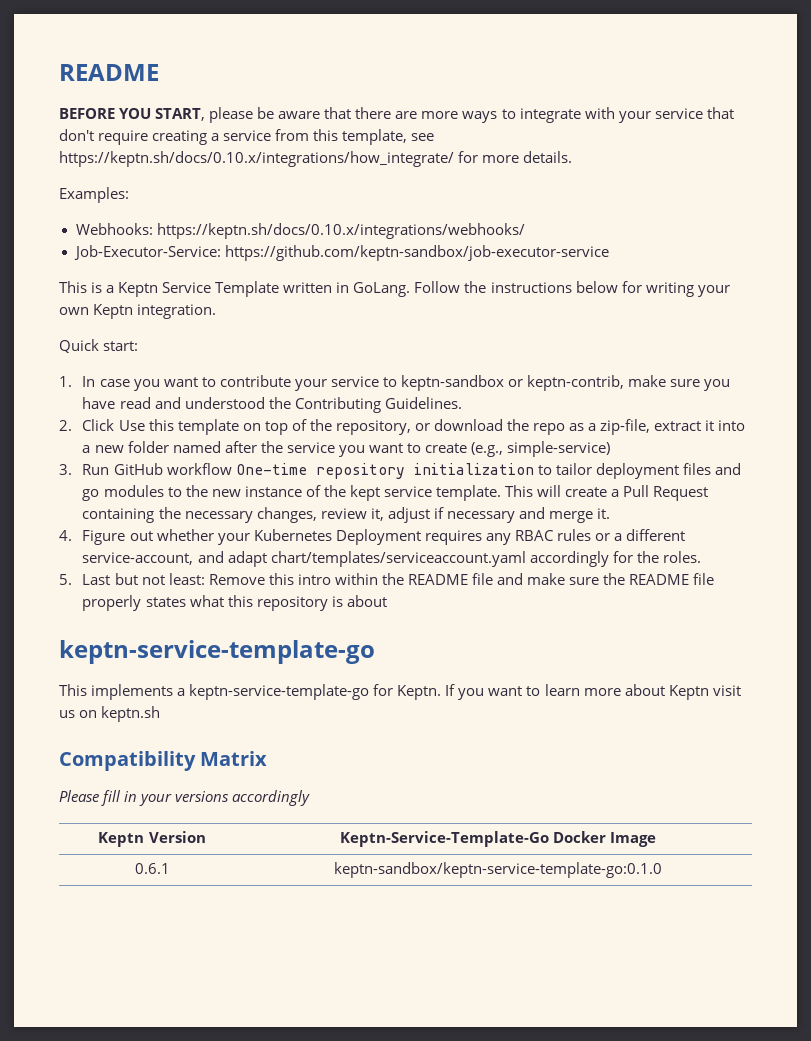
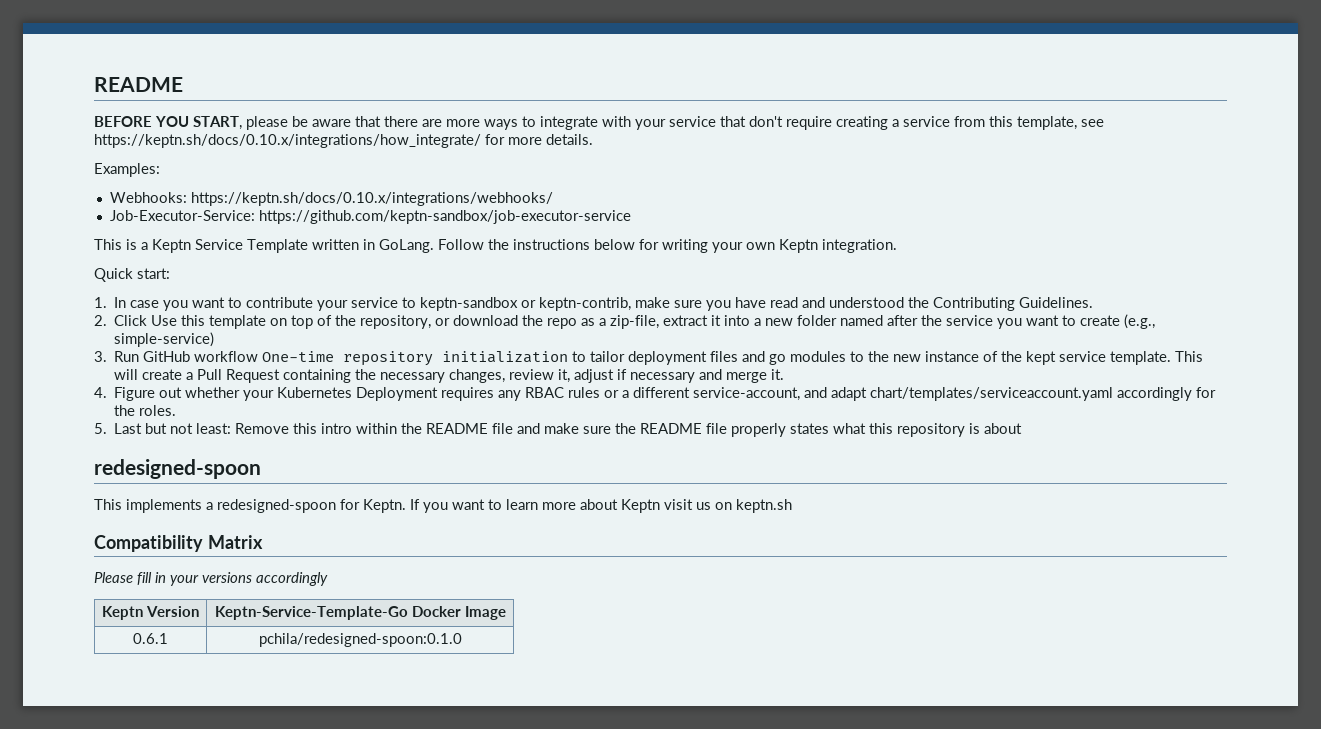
  5. Last but not least: Remove this intro within the README file and make sure the README file properly states what this repository is about
- keptn-service-template-go
+ redesigned-spoon
- This implements a keptn-service-template-go for Keptn.
+ This implements a redesigned-spoon for Keptn.
- 0.6.1 | keptn-sandbox/keptn-service-template-go:0.1.0
+ 0.6.1 | pchila/redesigned-spoon:0.1.0

